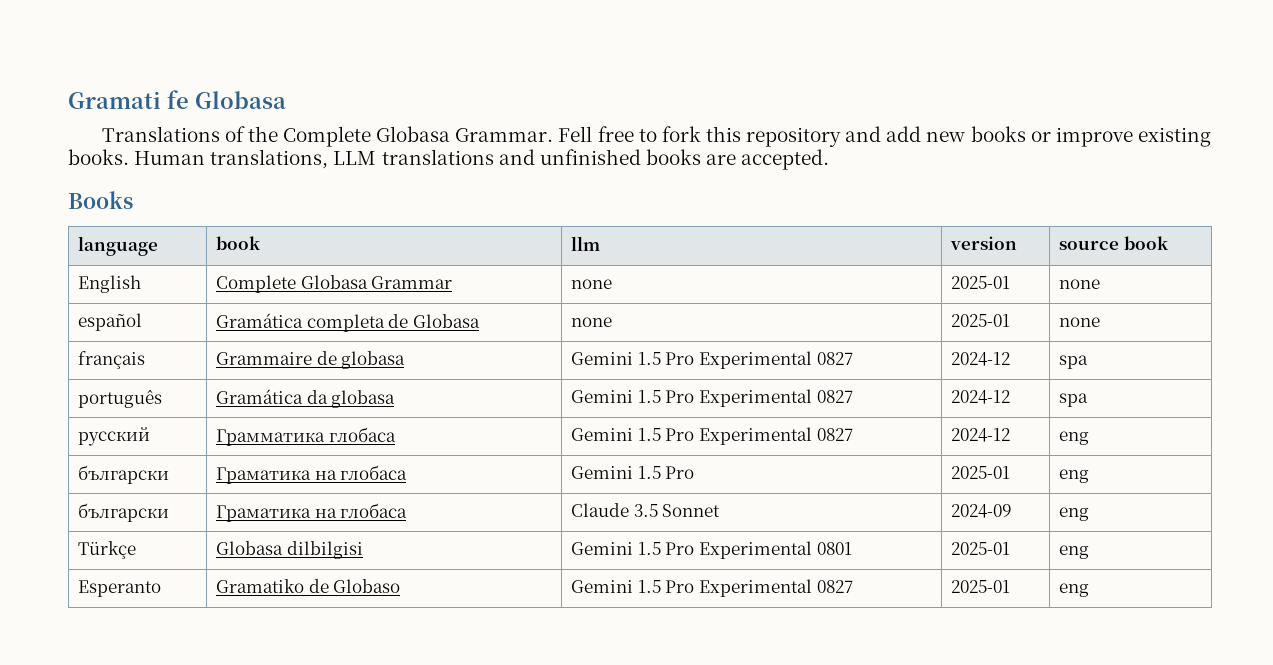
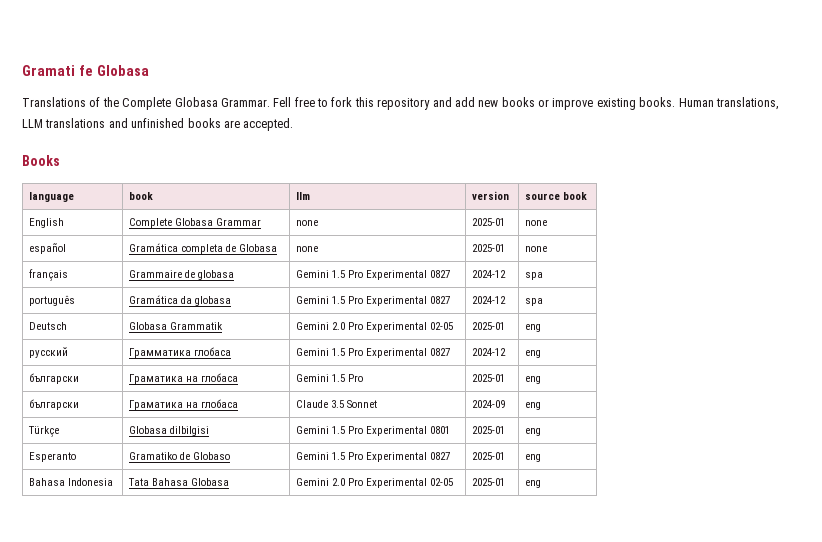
+ Deutsch | Globasa Grammatik | Gemini 2.0 Pro Experimental 02-05 | 2025-01 | eng
+ Bahasa Indonesia | Tata Bahasa Globasa | Gemini 2.0 Pro Experimental 02-05 | 2025-01 | eng

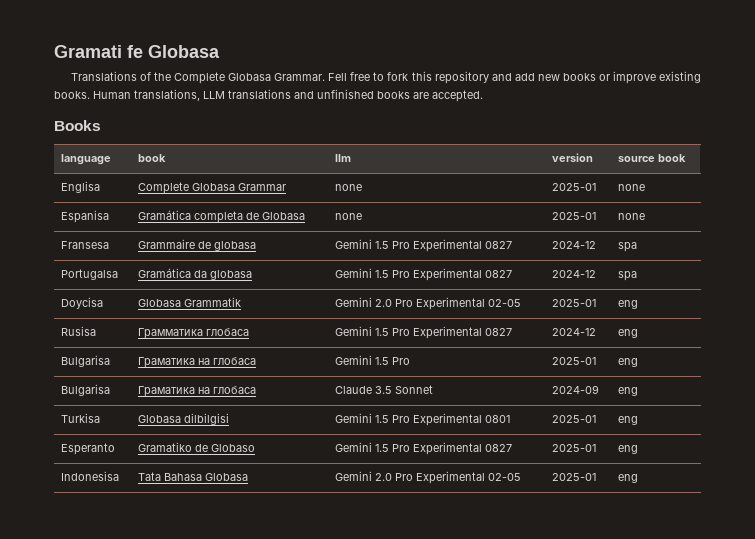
- English | Complete Globasa Grammar | none | 2025-01 | none
+ Englisa | Complete Globasa Grammar | none | 2025-01 | none
- español | Gramática completa de Globasa | none | 2025-01 | none
+ Espanisa | Gramática completa de Globasa | none | 2025-01 | none
- français | Grammaire de globasa | Gemini 1.5 Pro Experimental 0827 | 2024-12 | spa
+ Fransesa | Grammaire de globasa | Gemini 1.5 Pro Experimental 0827 | 2024-12 | spa
- português | Gramática da globasa | Gemini 1.5 Pro Experimental 0827 | 2024-12 | spa
+ Portugalsa | Gramática da globasa | Gemini 1.5 Pro Experimental 0827 | 2024-12 | spa
- Deutsch | Globasa Grammatik | Gemini 2.0 Pro Experimental 02-05 | 2025-01 | eng
+ Doycisa | Globasa Grammatik | Gemini 2.0 Pro Experimental 02-05 | 2025-01 | eng
- русский | Грамматика глобаса | Gemini 1.5 Pro Experimental 0827 | 2024-12 | eng
+ Rusisa | Грамматика глобаса | Gemini 1.5 Pro Experimental 0827 | 2024-12 | eng
- български | Граматика на глобаса | Gemini 1.5 Pro | 2025-01 | eng
+ Bulgarisa | Граматика на глобаса | Gemini 1.5 Pro | 2025-01 | eng
- български | Граматика на глобаса | Claude 3.5 Sonnet | 2024-09 | eng
+ Bulgarisa | Граматика на глобаса | Claude 3.5 Sonnet | 2024-09 | eng
- Türkçe | Globasa dilbilgisi | Gemini 1.5 Pro Experimental 0801 | 2025-01 | eng
+ Turkisa | Globasa dilbilgisi | Gemini 1.5 Pro Experimental 0801 | 2025-01 | eng
- Bahasa Indonesia | Tata Bahasa Globasa | Gemini 2.0 Pro Experimental 02-05 | 2025-01 | eng
+ Indonesisa | Tata Bahasa Globasa | Gemini 2.0 Pro Experimental 02-05 | 2025-01 | eng

